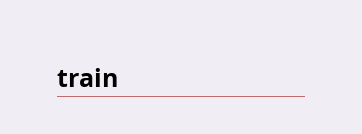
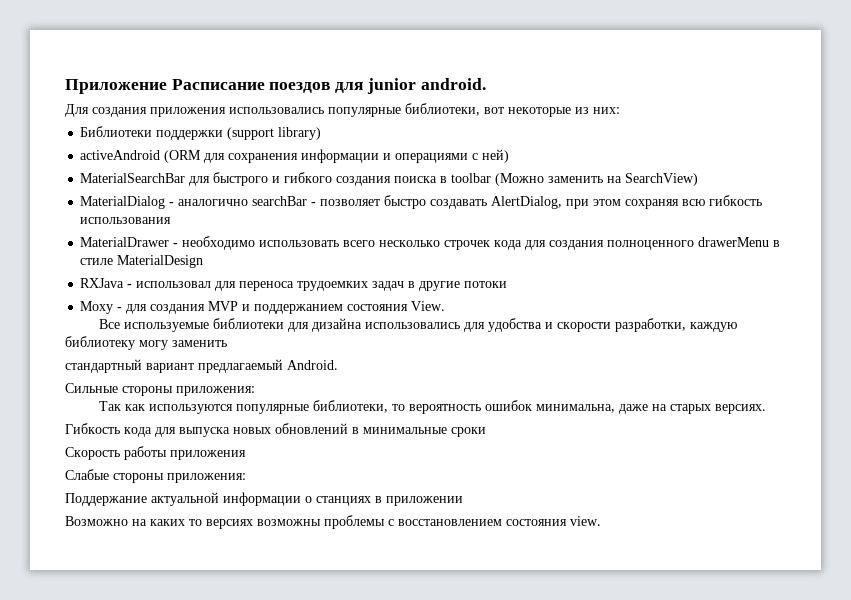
- train
+ Приложение Расписание поездов для junior android.
+ Для создания приложения использовались популярные библиотеки, вот некоторые из них:
+ Библиотеки поддержки (support library)
+ activeAndroid (ORM для сохранения информации и операциями с ней)
+ MaterialSearchBar для быстрого и гибкого создания поиска в toolbar (Можно заменить на SearchView)
+ MaterialDialog - аналогично searchBar - позволяет быстро создавать AlertDialog, при этом сохраняя всю гибкость использования
+ MaterialDrawer - необходимо использовать всего несколько строчек кода для создания полноценного drawerMenu в стиле MaterialDesign
+ RXJava - использовал для переноса трудоемких задач в другие потоки
+ Moxy - для создания MVP и поддержанием состояния View.
+ Все используемые библиотеки для дизайна использовались для удобства и скорости разработки, каждую библиотеку могу заменить
+ стандартный вариант предлагаемый Android.
+ Сильные стороны приложения:
+ Так как используются популярные библиотеки, то вероятность ошибок минимальна, даже на старых версиях.
+ Гибкость кода для выпуска новых обновлений в минимальные сроки
+ Скорость работы приложения
+ Слабые стороны приложения:
+ Поддержание актуальной информации о станциях в приложении
+ Возможно на каких то версиях возможны проблемы с восстановлением состояния view.

